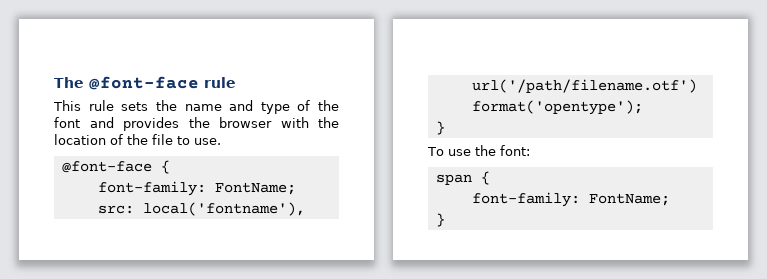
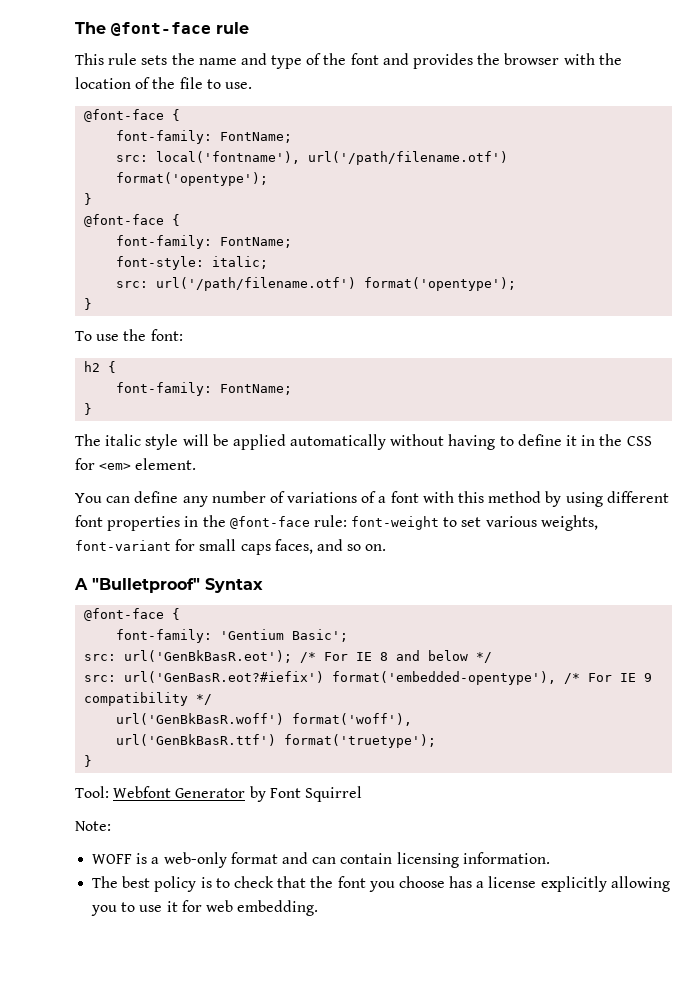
  src: local('fontname'), url('/path/filename.otf') format('opentype');
+ }
+ @font-face {
+ font-family: FontName;
+ font-style: italic;
+ src: url('/path/filename.otf') format('opentype');
- span {
+ h2 {
+ The italic style will be applied automatically without having to define it in the CSS for <em> element.
+ You can define any number of variations of a font with this method by using different font properties in the @font-face rule: font-weight to set various weights, font-variant for small caps faces, and so on.
+ A "Bulletproof" Syntax
+ @font-face {
+ font-family: 'Gentium Basic';
+ src: url('GenBkBasR.eot'); /* For IE 8 and below */
+ src: url('GenBasR.eot?#iefix') format('embedded-opentype'), /* For IE 9 compatibility */
+ url('GenBkBasR.woff') format('woff'),
+ url('GenBkBasR.ttf') format('truetype');
+ }
+ Tool: Webfont Generator by Font Squirrel
+ Note:
+ WOFF is a web-only format and can contain licensing information.
+ The best policy is to check that the font you choose has a license explicitly allowing you to use it for web embedding.

